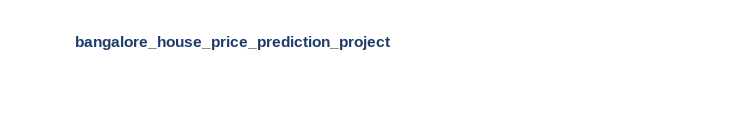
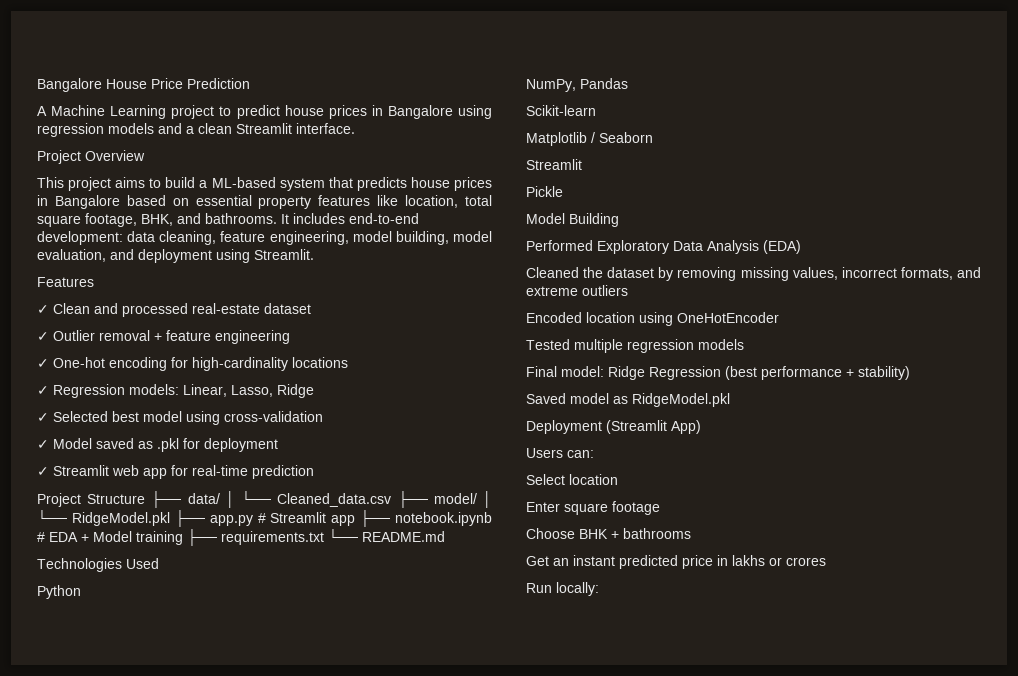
- bangalore_house_price_prediction_project
+ Bangalore House Price Prediction
+ A Machine Learning project to predict house prices in Bangalore using regression models and a clean Streamlit interface.
+ Project Overview
+ This project aims to build a ML-based system that predicts house prices in Bangalore based on essential property features like location, total square footage, BHK, and bathrooms. It includes end-to-end development: data cleaning, feature engineering, model building, model evaluation, and deployment using Streamlit.
+ Features
+ ✓ Clean and processed real-estate dataset
+ ✓ Outlier removal + feature engineering
+ ✓ One-hot encoding for high-cardinality locations
+ ✓ Regression models: Linear, Lasso, Ridge
+ ✓ Selected best model using cross-validation
+ ✓ Model saved as .pkl for deployment
+ ✓ Streamlit web app for real-time prediction
+ Project Structure ├── data/ │ └── Cleaned_data.csv ├── model/ │ └── RidgeModel.pkl ├── app.py # Streamlit app ├── notebook.ipynb # EDA + Model training ├── requirements.txt └── README.md
+ Technologies Used
+ Python
+ NumPy, Pandas
+ Scikit-learn
+ Matplotlib / Seaborn
+ Streamlit
+ Pickle
+ Model Building
+ Performed Exploratory Data Analysis (EDA)
+ Cleaned the dataset by removing missing values, incorrect formats, and extreme outliers
+ Encoded location using OneHotEncoder
+ Tested multiple regression models
+ Final model: Ridge Regression (best performance + stability)
+ Saved model as RidgeModel.pkl
+ Deployment (Streamlit App)
+ Users can:
+ Select location
+ Enter square footage
+ Choose BHK + bathrooms
+ Get an instant predicted price in lakhs or crores
+ Run locally:

